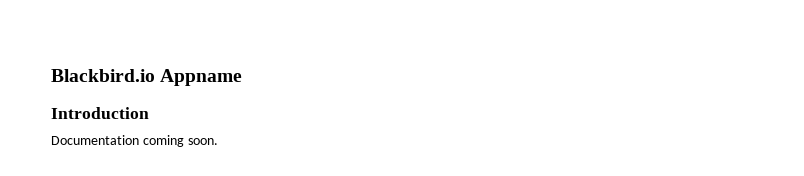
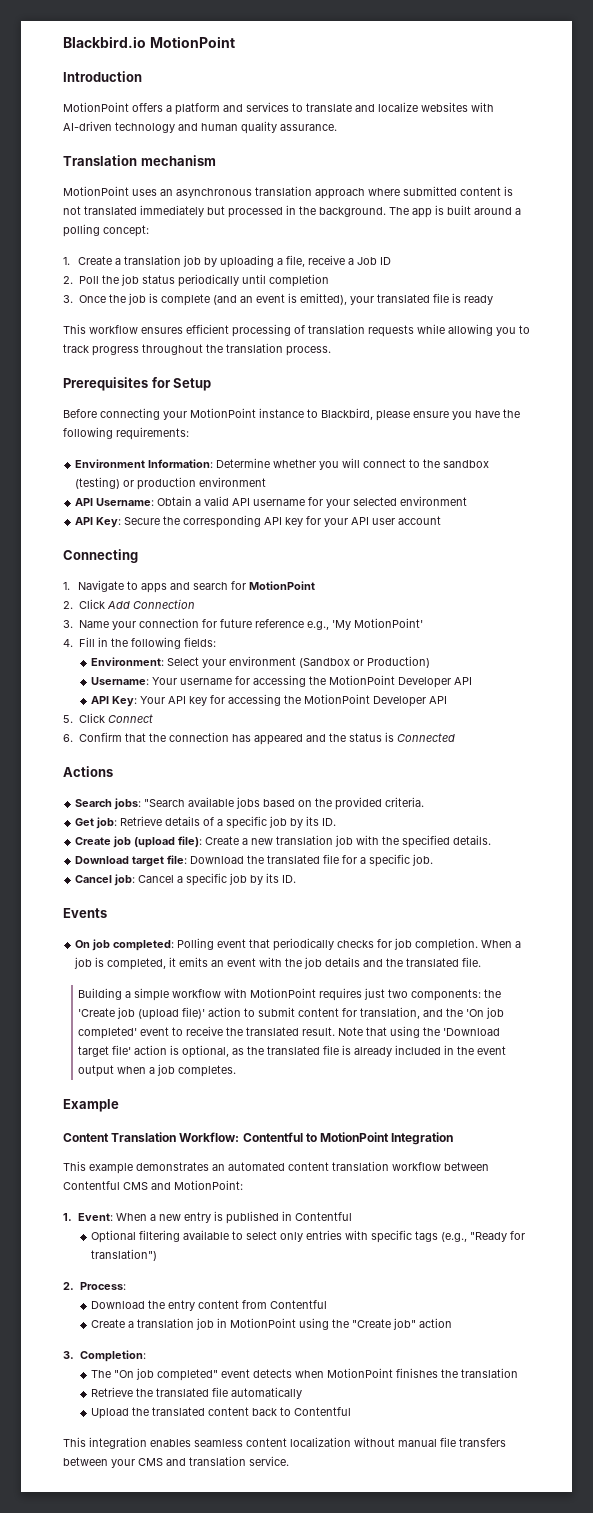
- Blackbird.io Appname
+ Blackbird.io MotionPoint
- Documentation coming soon.
+ MotionPoint offers a platform and services to translate and localize websites with AI-driven technology and human quality assurance.
+ Translation mechanism
+ MotionPoint uses an asynchronous translation approach where submitted content is not translated immediately but processed in the background. The app is built around a polling concept:
+ 1. Create a translation job by uploading a file, receive a Job ID
+ 2. Poll the job status periodically until completion
+ 3. Once the job is complete (and an event is emitted), your translated file is ready
+ This workflow ensures efficient processing of translation requests while allowing you to track progress throughout the translation process.
+ Prerequisites for Setup
+ Before connecting your MotionPoint instance to Blackbird, please ensure you have the following requirements:
+ Environment Information: Determine whether you will connect to the sandbox (testing) or production environment
+ API Username: Obtain a valid API username for your selected environment
+ API Key: Secure the corresponding API key for your API user account
+ Connecting
+ 1. Navigate to apps and search for MotionPoint
+ 2. Click Add Connection
+ 3. Name your connection for future reference e.g., 'My MotionPoint'
+ 4. Fill in the following fields:
+ Environment: Select your environment (Sandbox or Production)
+ Username: Your username for accessing the MotionPoint Developer API
+ API Key: Your API key for accessing the MotionPoint Developer API
+ 5. Click Connect
+ 6. Confirm that the connection has appeared and the status is Connected
+ Actions
+ Search jobs: "Search available jobs based on the provided criteria.
+ Get job: Retrieve details of a specific job by its ID.
+ Create job (upload file): Create a new translation job with the specified details.
+ Download target file: Download the translated file for a specific job.
+ Cancel job: Cancel a specific job by its ID.
+ Events
+ On job completed: Polling event that periodically checks for job completion. When a job is completed, it emits an event with the job details and the translated file.
+ Building a simple workflow with MotionPoint requires just two components: the 'Create job (upload file)' action to submit content for translation, and the 'On job completed' event to receive the translated result. Note that using the 'Download target file' action is optional, as the translated file is already included in the event output when a job completes.
+ Example
+ Content Translation Workflow: Contentful to MotionPoint Integration
+ This example demonstrates an automated content translation workflow between Contentful CMS and MotionPoint:
+ 1. Event: When a new entry is published in Contentful
+ Optional filtering available to select only entries with specific tags (e.g., "Ready for translation")
+ 2. Process:
+ Download the entry content from Contentful
+ Create a translation job in MotionPoint using the "Create job" action
+ 3. Completion:
+ The "On job completed" event detects when MotionPoint finishes the translation
+ Retrieve the translated file automatically
+ Upload the translated content back to Contentful
+ This integration enables seamless content localization without manual file transfers between your CMS and translation service.

